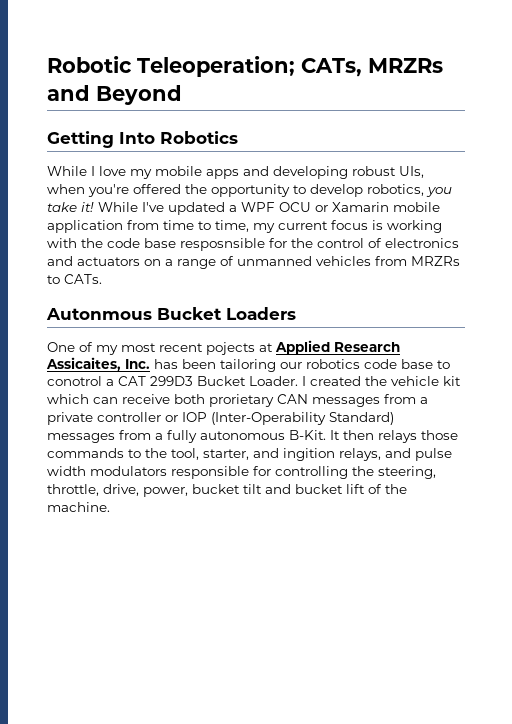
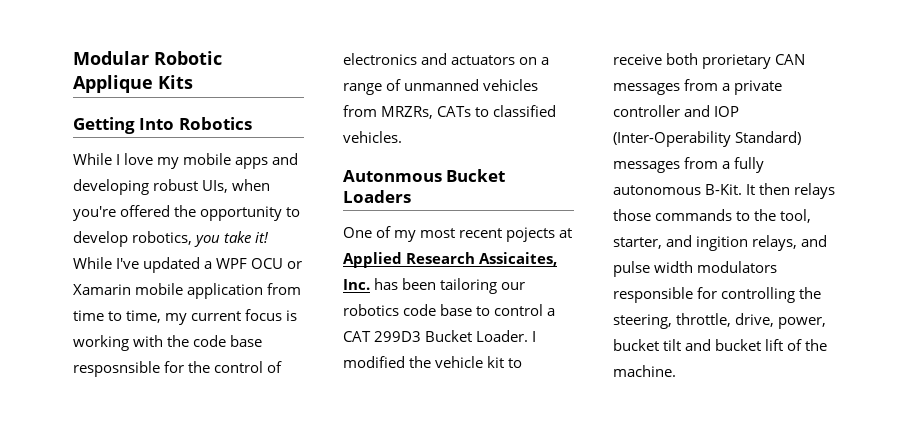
- Robotic Teleoperation; CATs, MRZRs and Beyond
+ Modular Robotic Applique Kits
- While I've updated a WPF OCU or Xamarin mobile application from time to time, my current focus is working with the code base resposnsible for the control of electronics and actuators on a range of unmanned vehicles from MRZRs to CATs.
+ While I've updated a WPF OCU or Xamarin mobile application from time to time, my current focus is working with the code base resposnsible for the control of electronics and actuators on a range of unmanned vehicles from MRZRs, CATs to classified vehicles.
- One of my most recent pojects at Applied Research Assicaites, Inc. has been tailoring our robotics code base to conotrol a CAT 299D3 Bucket Loader.
+ One of my most recent pojects at Applied Research Assicaites, Inc. has been tailoring our robotics code base to control a CAT 299D3 Bucket Loader.
- I created the vehicle kit which can receive both prorietary CAN messages from a private controller or IOP (Inter-Operability Standard) messages from a fully autonomous B-Kit.
+ I modified the vehicle kit to receive both prorietary CAN messages from a private controller and IOP (Inter-Operability Standard) messages from a fully autonomous B-Kit.

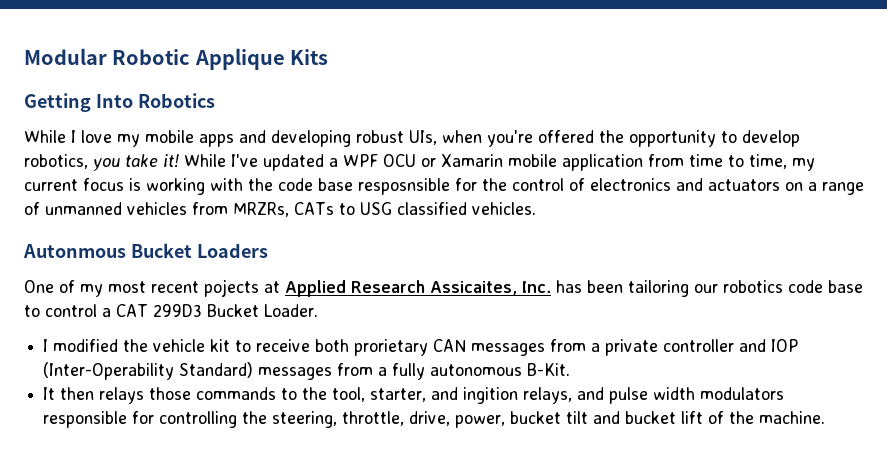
- While I've updated a WPF OCU or Xamarin mobile application from time to time, my current focus is working with the code base resposnsible for the control of electronics and actuators on a range of unmanned vehicles from MRZRs, CATs to classified vehicles.
+ While I've updated a WPF OCU or Xamarin mobile application from time to time, my current focus is working with the code base resposnsible for the control of electronics and actuators on a range of unmanned vehicles from MRZRs, CATs to USG classified vehicles.
- One of my most recent pojects at Applied Research Assicaites, Inc. has been tailoring our robotics code base to control a CAT 299D3 Bucket Loader. I modified the vehicle kit to receive both prorietary CAN messages from a private controller and IOP (Inter-Operability Standard) messages from a fully autonomous B-Kit. It then relays those commands to the tool, starter, and ingition relays, and pulse width modulators responsible for controlling the steering, throttle, drive, power, bucket tilt and bucket lift of the machine.
+ One of my most recent pojects at Applied Research Assicaites, Inc. has been tailoring our robotics code base to control a CAT 299D3 Bucket Loader.
+ I modified the vehicle kit to receive both prorietary CAN messages from a private controller and IOP (Inter-Operability Standard) messages from a fully autonomous B-Kit.
+ It then relays those commands to the tool, starter, and ingition relays, and pulse width modulators responsible for controlling the steering, throttle, drive, power, bucket tilt and bucket lift of the machine.

